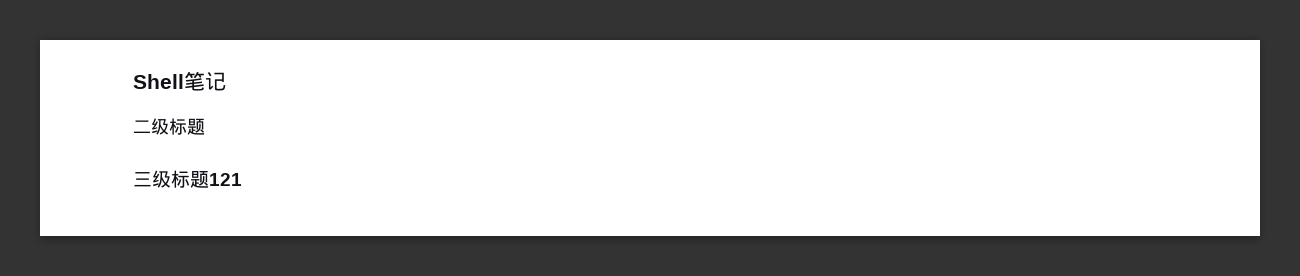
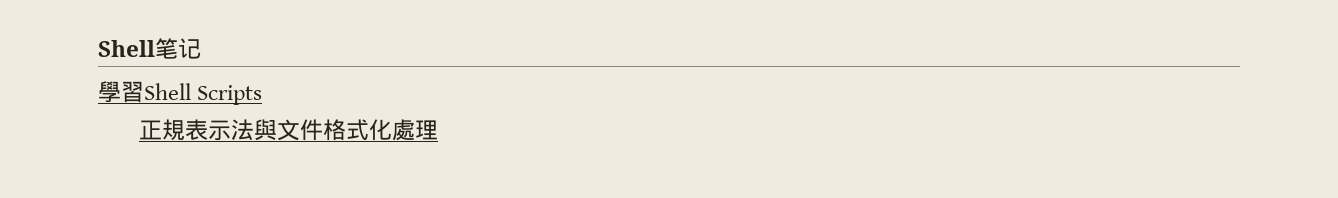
- 二级标题
- 三级标题121
+ 學習Shell Scripts
+ 正規表示法與文件格式化處理

